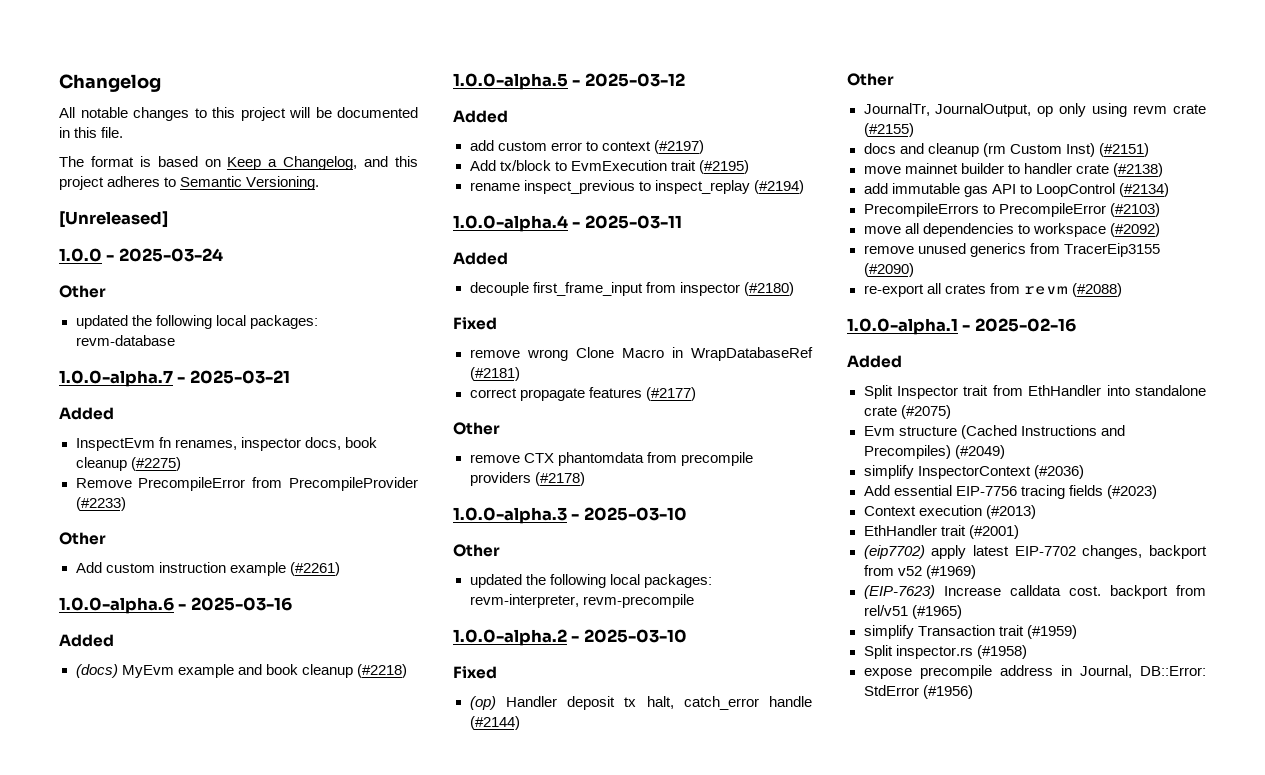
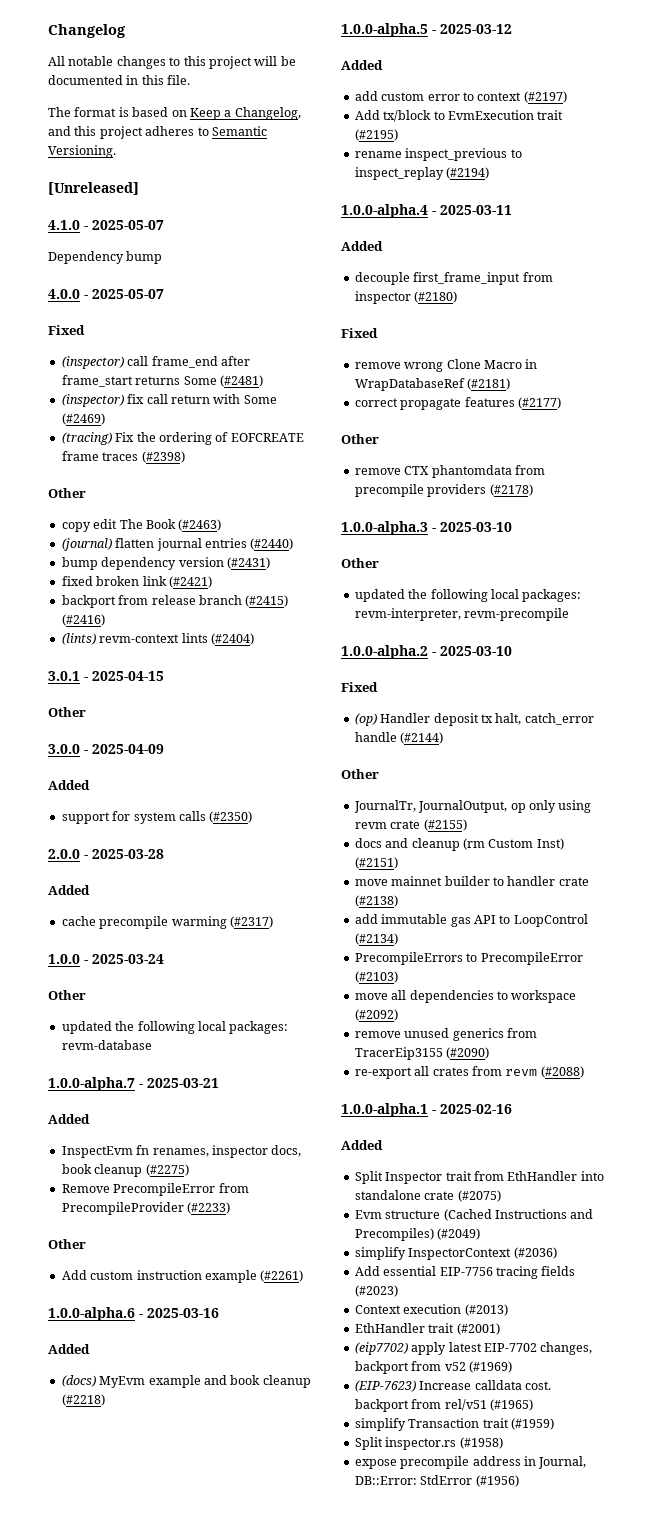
+ 4.1.0 - 2025-05-07
+ Dependency bump
+ 4.0.0 - 2025-05-07
+ Fixed
+ (inspector) call frame_end after frame_start returns Some (#2481)
+ (inspector) fix call return with Some (#2469)
+ (tracing) Fix the ordering of EOFCREATE frame traces (#2398)
+ Other
+ copy edit The Book (#2463)
+ (journal) flatten journal entries (#2440)
+ bump dependency version (#2431)
+ fixed broken link (#2421)
+ backport from release branch (#2415) (#2416)
+ (lints) revm-context lints (#2404)
+ 3.0.1 - 2025-04-15
+ Other
+ 3.0.0 - 2025-04-09
+ Added
+ support for system calls (#2350)
+ 2.0.0 - 2025-03-28
+ Added
+ cache precompile warming (#2317)

